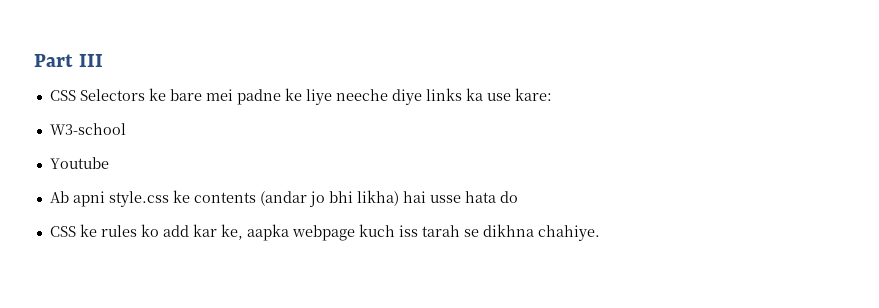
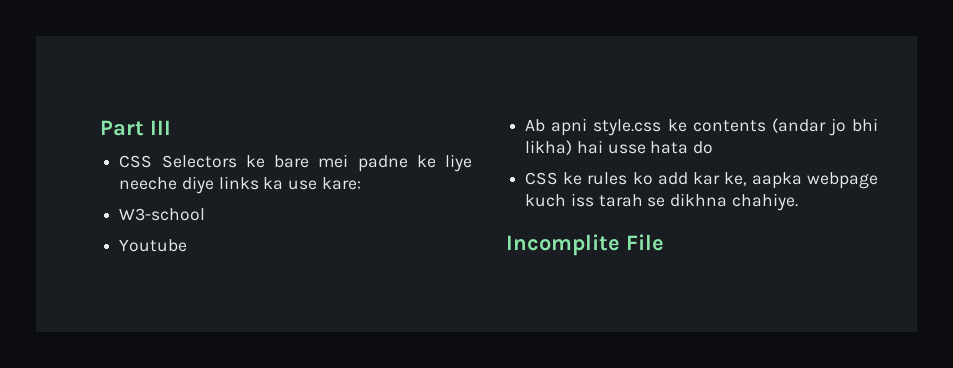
+ Incomplite File

